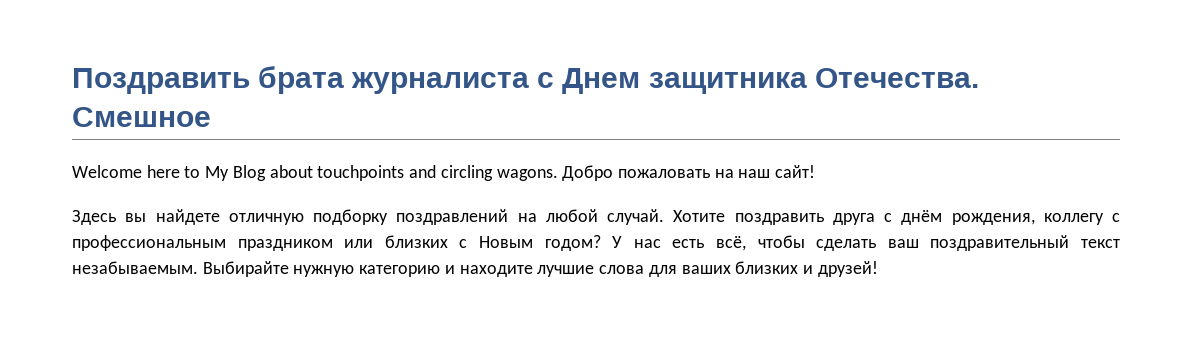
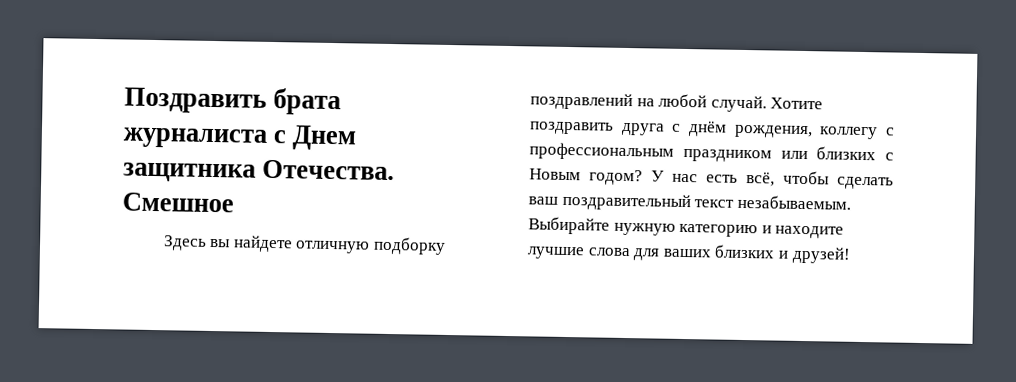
- Welcome here to My Blog about touchpoints and circling wagons. Добро пожаловать на наш сайт!

